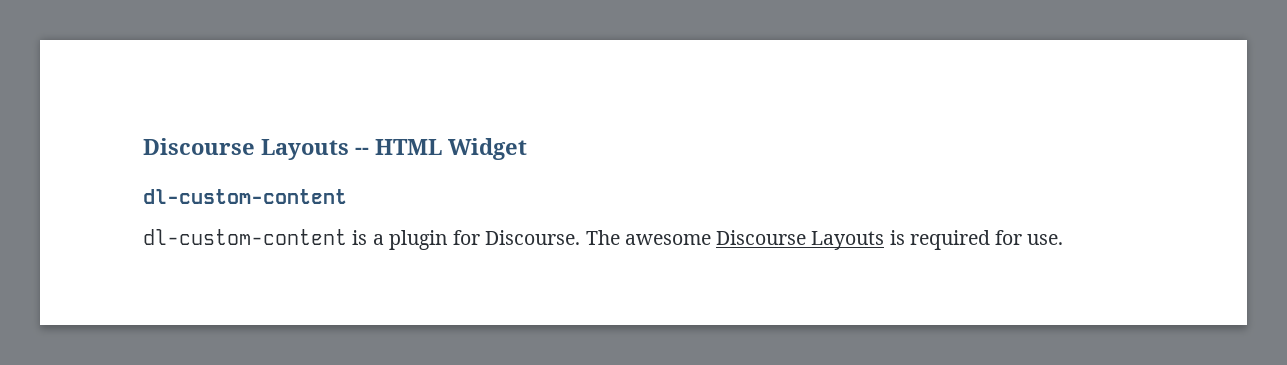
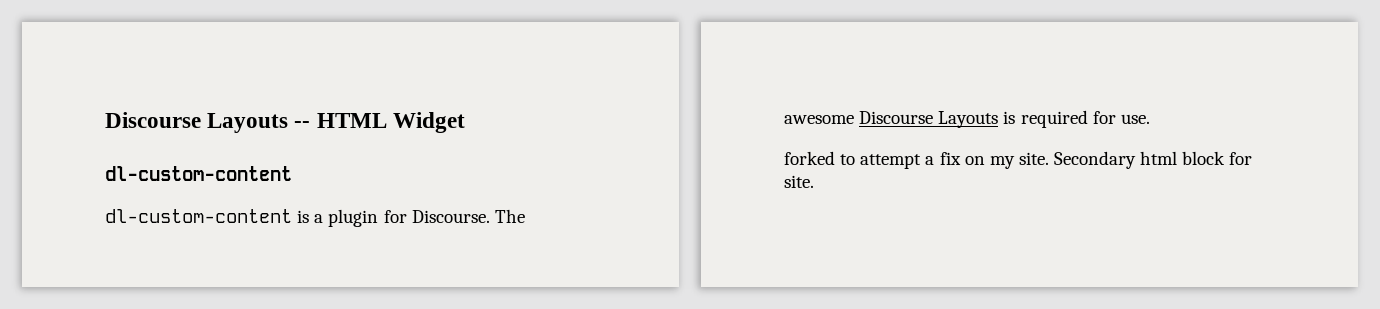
+ forked to attempt a fix on my site. Secondary html block for site.

